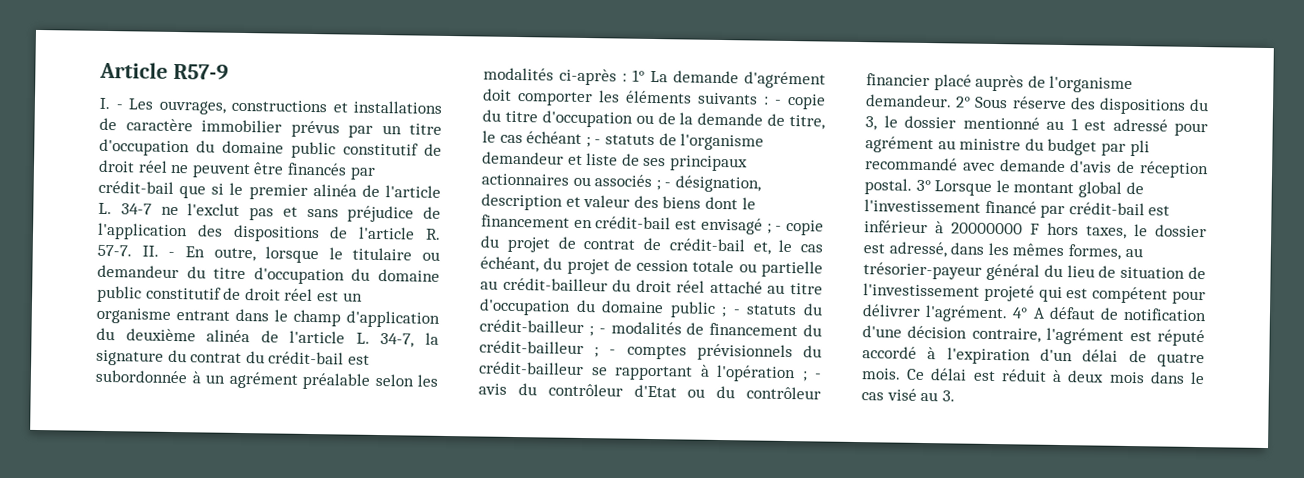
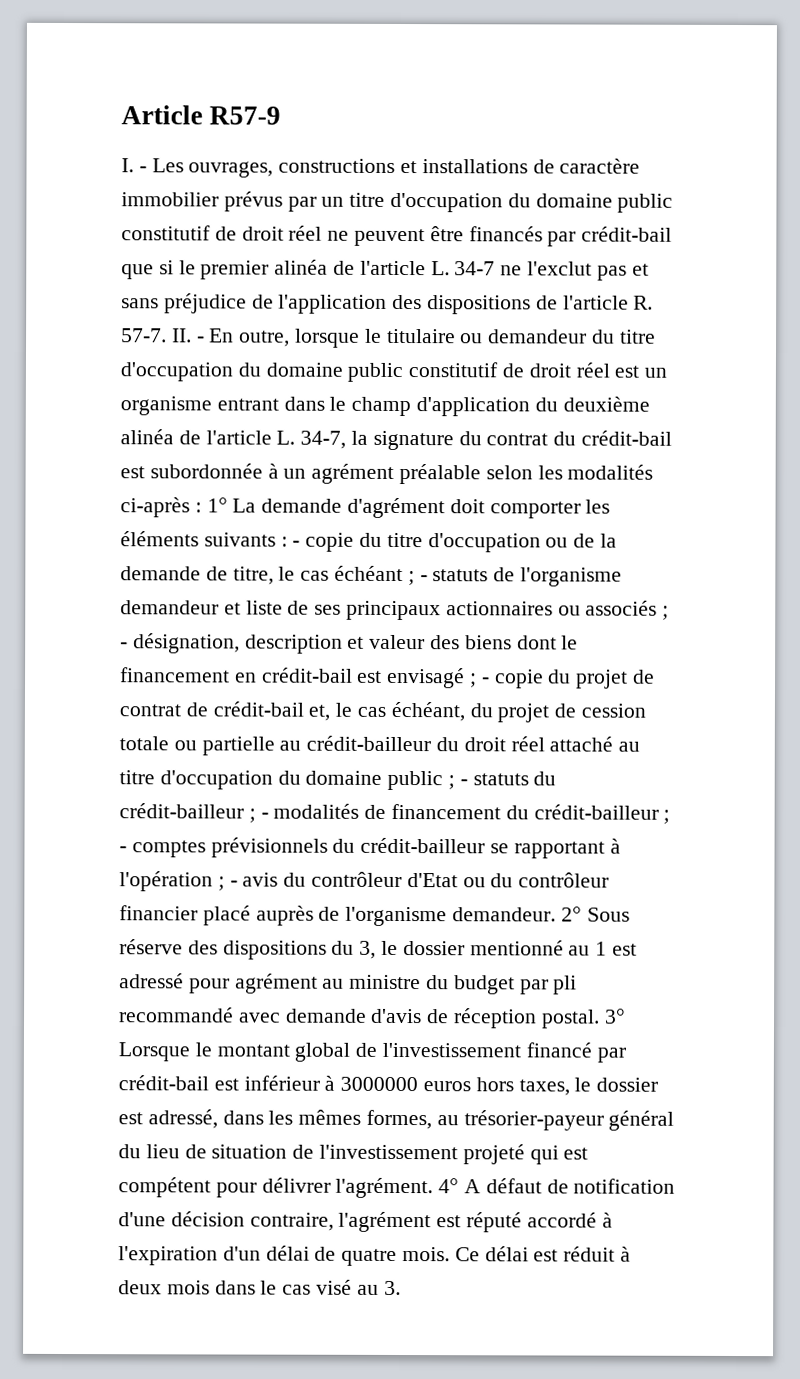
- 3° Lorsque le montant global de l'investissement financé par crédit-bail est inférieur à 20000000 F hors taxes, le dossier est adressé, dans les mêmes formes, au trésorier-payeur général du lieu de situation de l'investissement projeté qui est compétent pour délivrer l'agrément.
+ 3° Lorsque le montant global de l'investissement financé par crédit-bail est inférieur à 3000000 euros hors taxes, le dossier est adressé, dans les mêmes formes, au trésorier-payeur général du lieu de situation de l'investissement projeté qui est compétent pour délivrer l'agrément.

